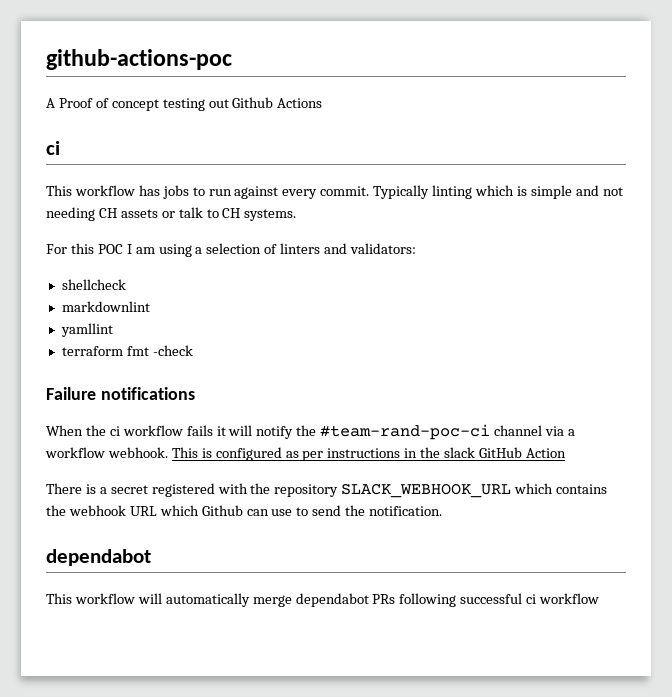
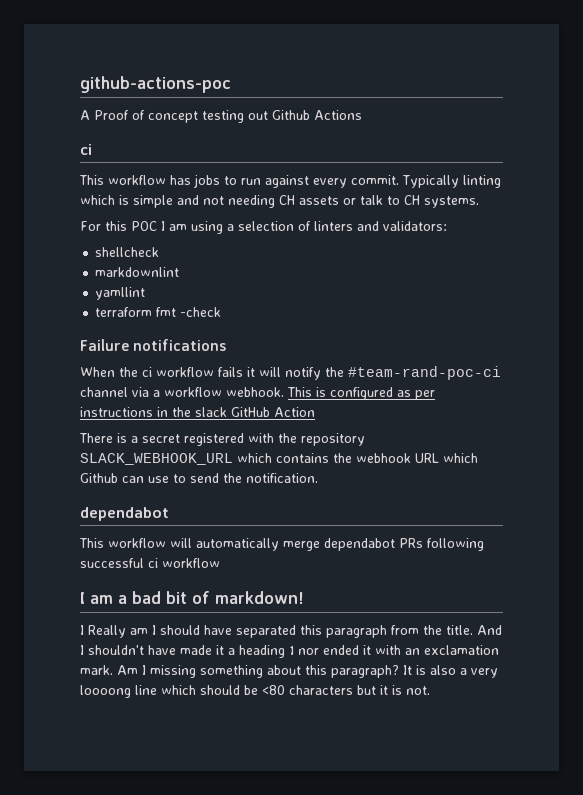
+ I am a bad bit of markdown!
+ I Really am I should have separated this paragraph from the title. And I shouldn't have made it a heading 1 nor ended it with an exclamation mark. Am I missing something about this paragraph? It is also a very loooong line which should be <80 characters but it is not.

